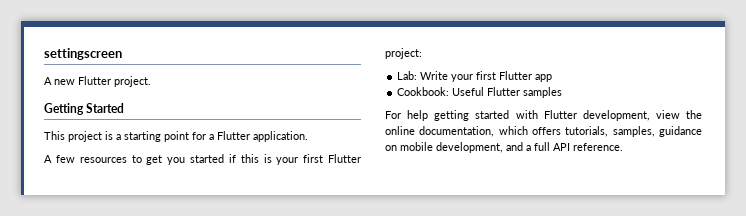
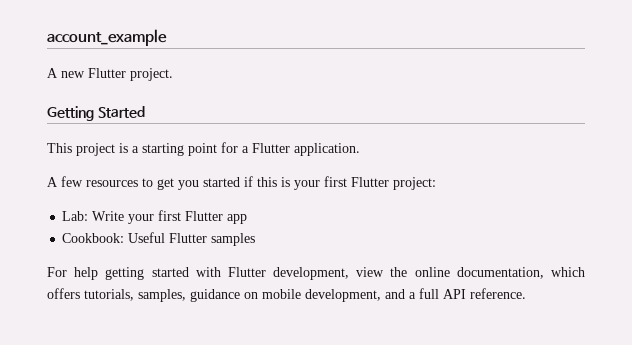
- settingscreen
+ account_example

